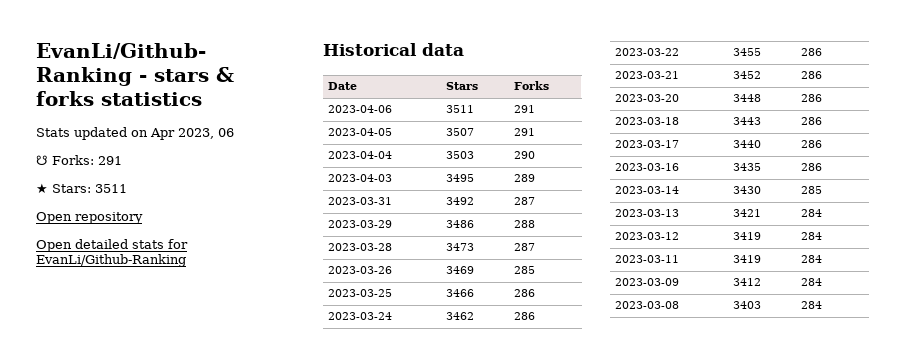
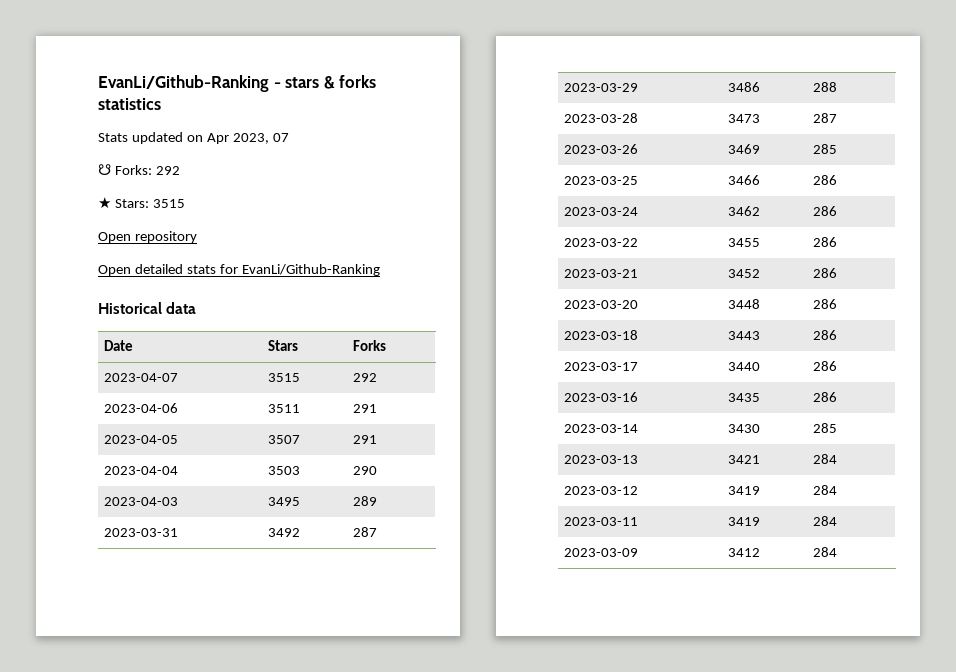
- Stats updated on Apr 2023, 06
+ Stats updated on Apr 2023, 07
- ☋ Forks: 291
+ ☋ Forks: 292
- ★ Stars: 3511
+ ★ Stars: 3515
+ 2023-04-07 | 3515 | 292
- 2023-03-08 | 3403 | 284

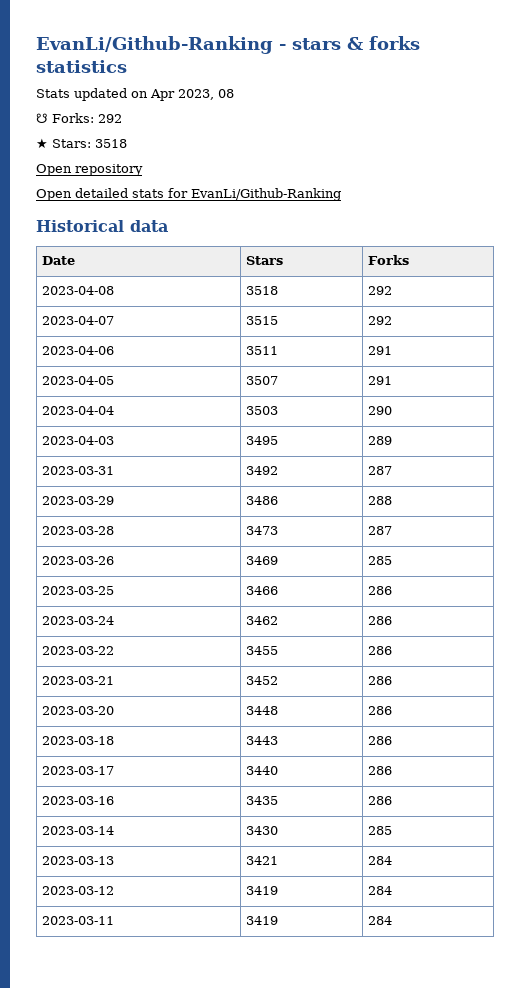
- Stats updated on Apr 2023, 07
+ Stats updated on Apr 2023, 08
- ★ Stars: 3515
+ ★ Stars: 3518
+ 2023-04-08 | 3518 | 292
- 2023-03-09 | 3412 | 284

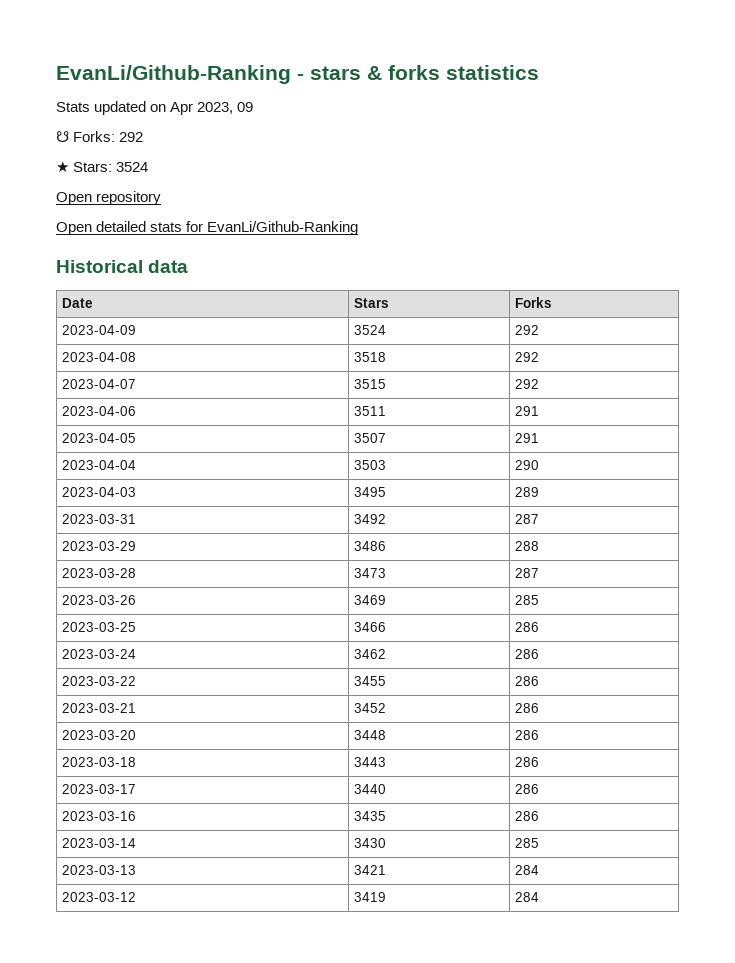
- Stats updated on Apr 2023, 08
+ Stats updated on Apr 2023, 09
- ★ Stars: 3518
+ ★ Stars: 3524
+ 2023-04-09 | 3524 | 292
- 2023-03-11 | 3419 | 284

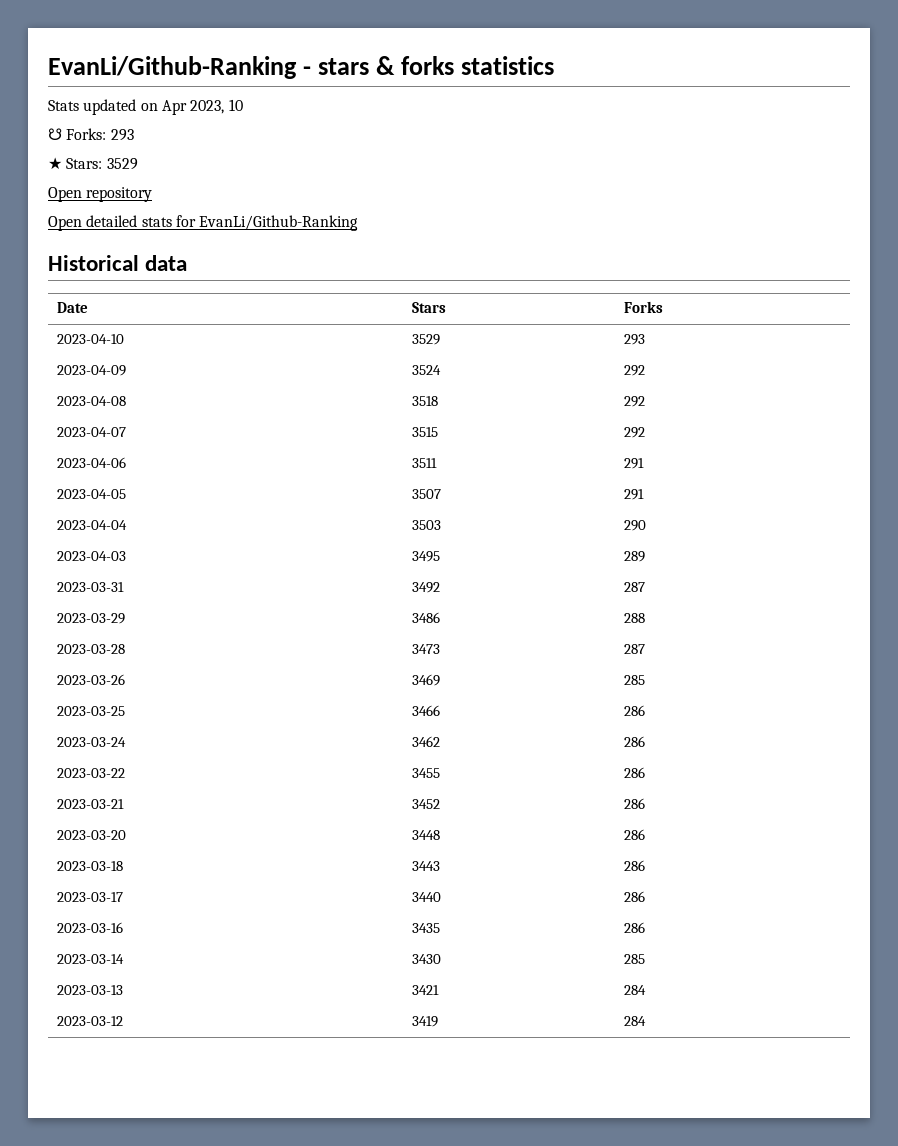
- Stats updated on Apr 2023, 09
+ Stats updated on Apr 2023, 10
- ☋ Forks: 292
+ ☋ Forks: 293
- ★ Stars: 3524
+ ★ Stars: 3529
+ 2023-04-10 | 3529 | 293

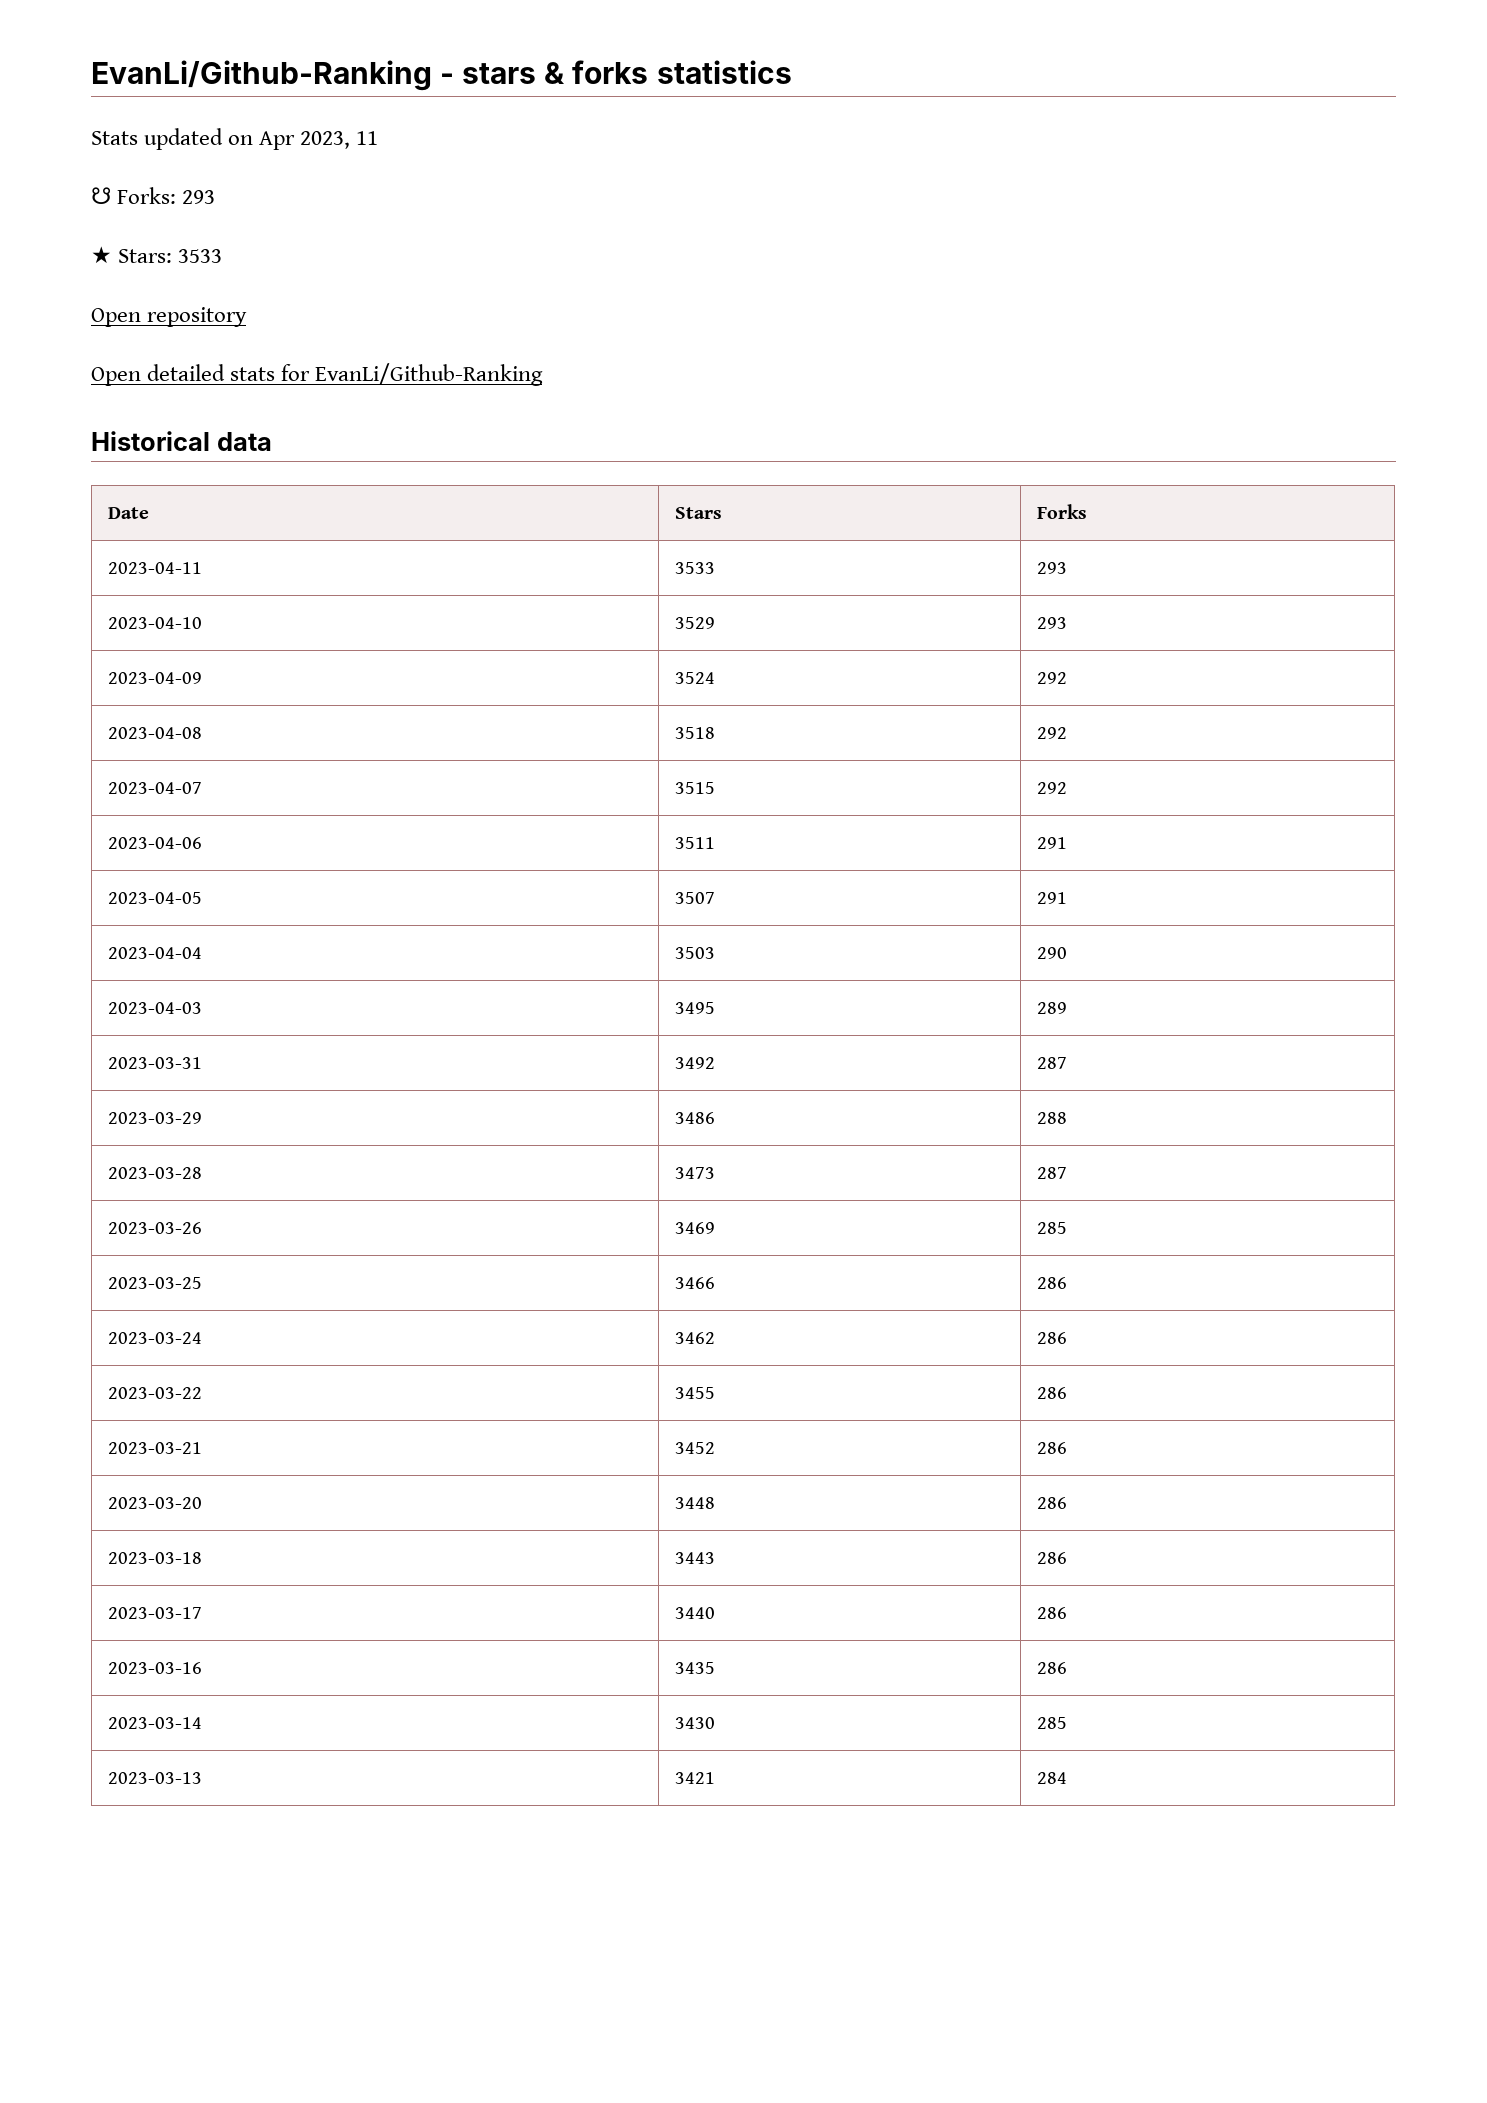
- Stats updated on Apr 2023, 10
+ Stats updated on Apr 2023, 11
- ★ Stars: 3529
+ ★ Stars: 3533
+ 2023-04-11 | 3533 | 293
- 2023-03-12 | 3419 | 284

